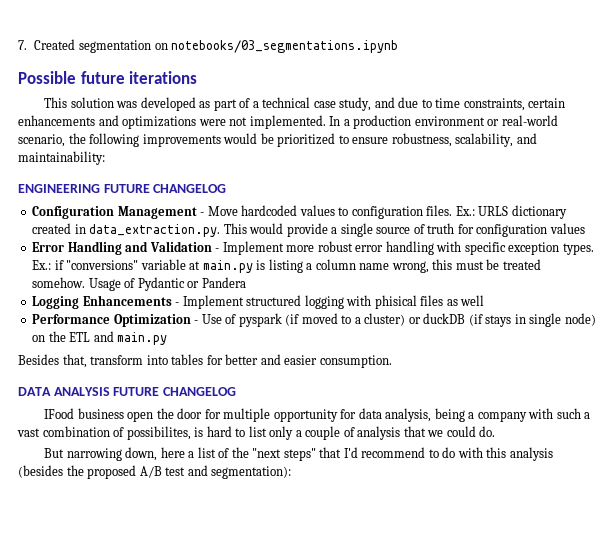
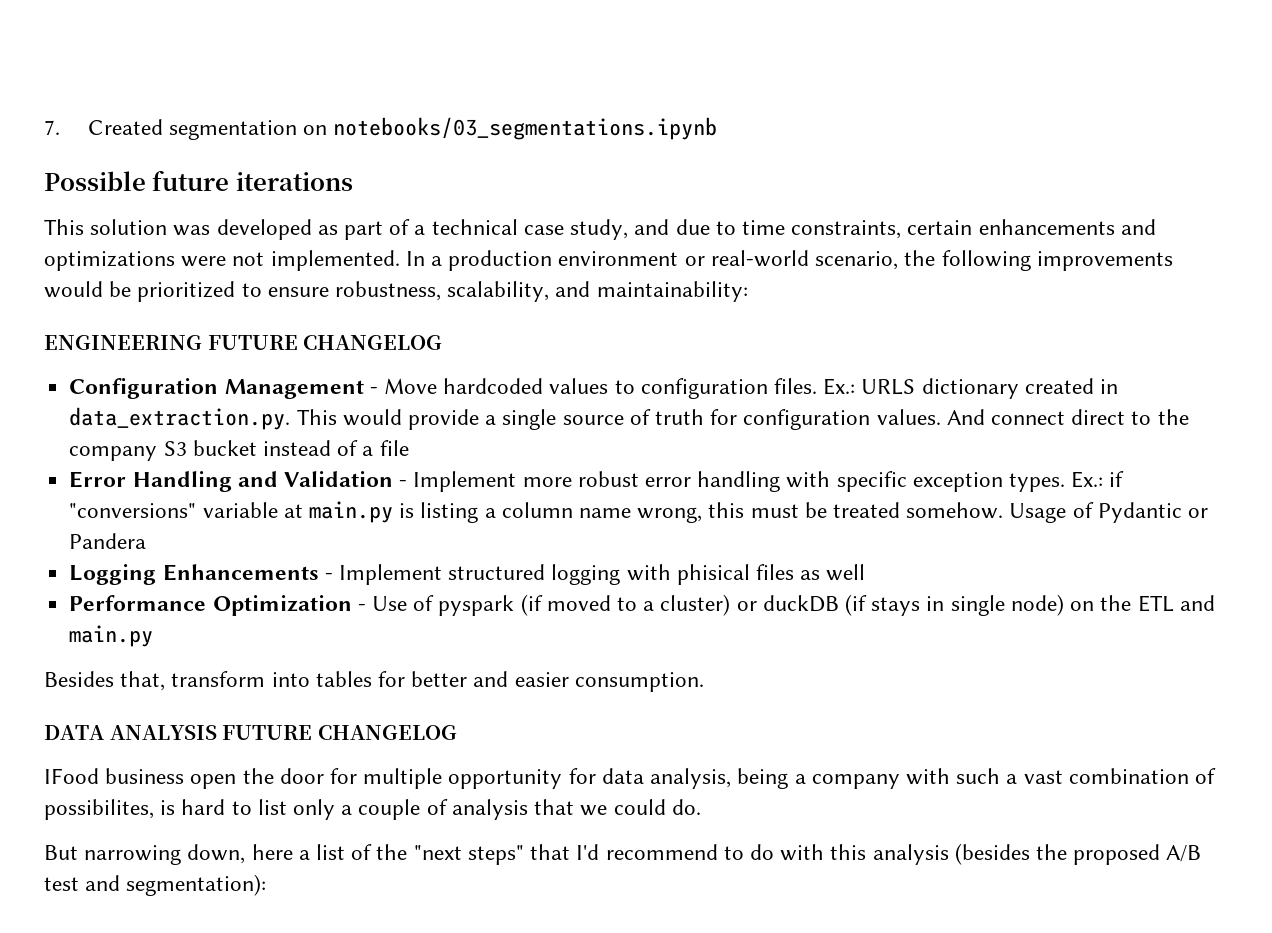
- Ex.: URLS dictionary created in data_extraction.py. This would provide a single source of truth for configuration values
+ Ex.: URLS dictionary created in data_extraction.py. This would provide a single source of truth for configuration values. And connect direct to the company S3 bucket instead of a file

